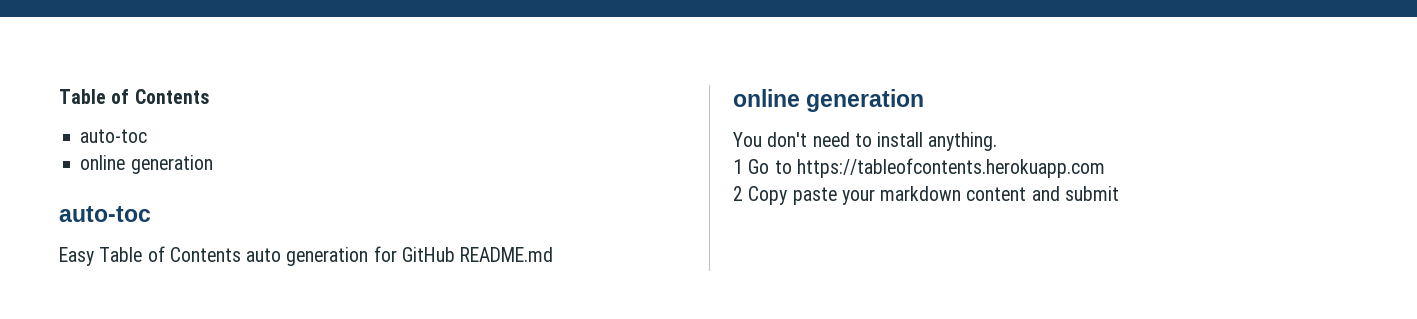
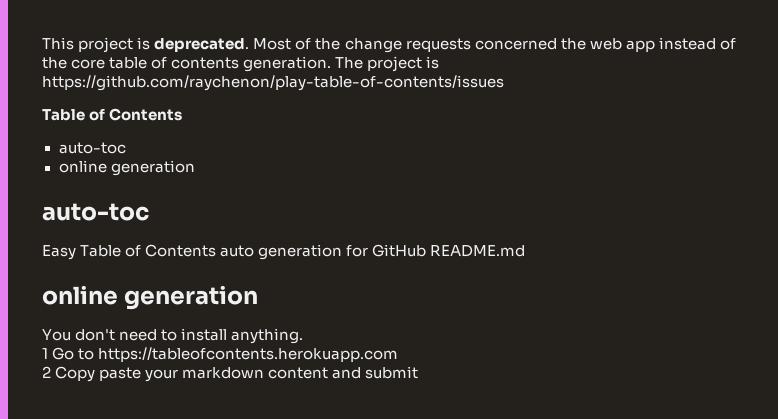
+ This project is deprecated. Most of the change requests concerned the web app instead of the core table of contents generation. The project is https://github.com/raychenon/play-table-of-contents/issues

